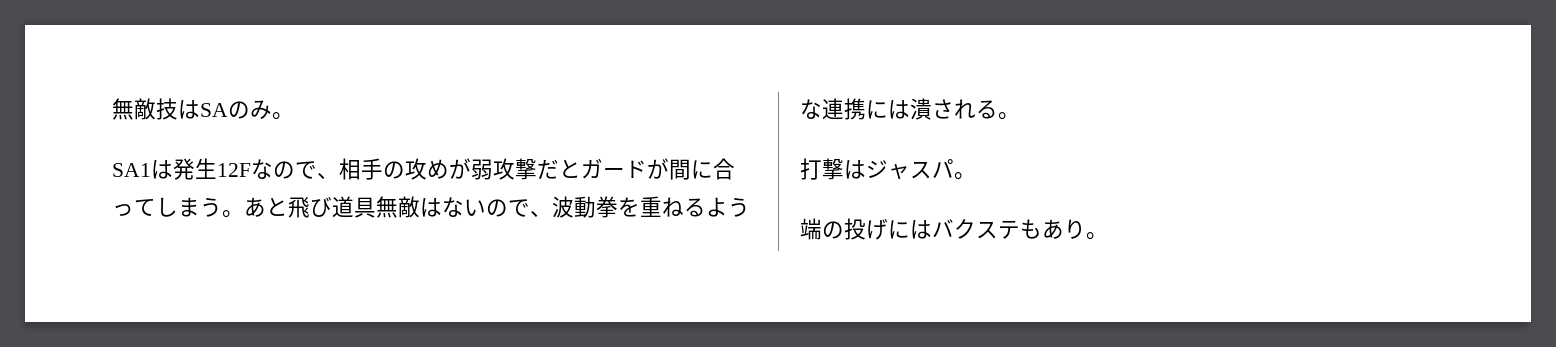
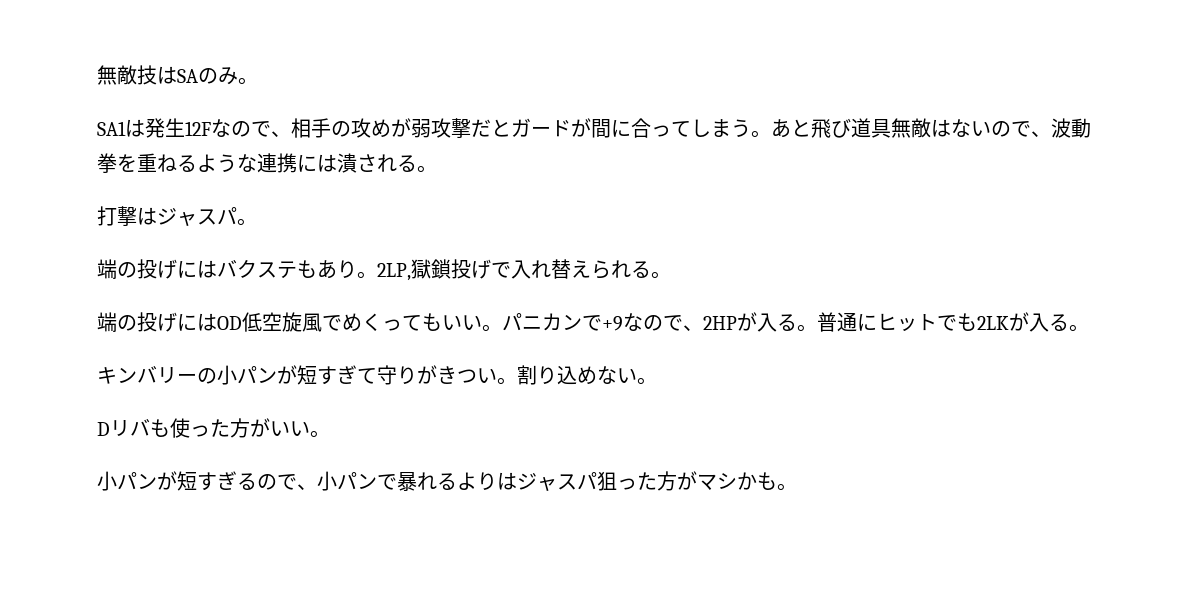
+ 2LP,獄鎖投げで入れ替えられる。
+ 端の投げにはOD低空旋風でめくってもいい。パニカンで+9なので、2HPが入る。普通にヒットでも2LKが入る。
+ キンバリーの小パンが短すぎて守りがきつい。割り込めない。
+ Dリバも使った方がいい。
+ 小パンが短すぎるので、小パンで暴れるよりはジャスパ狙った方がマシかも。

